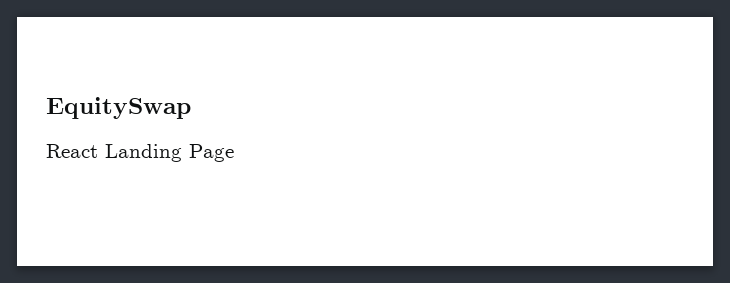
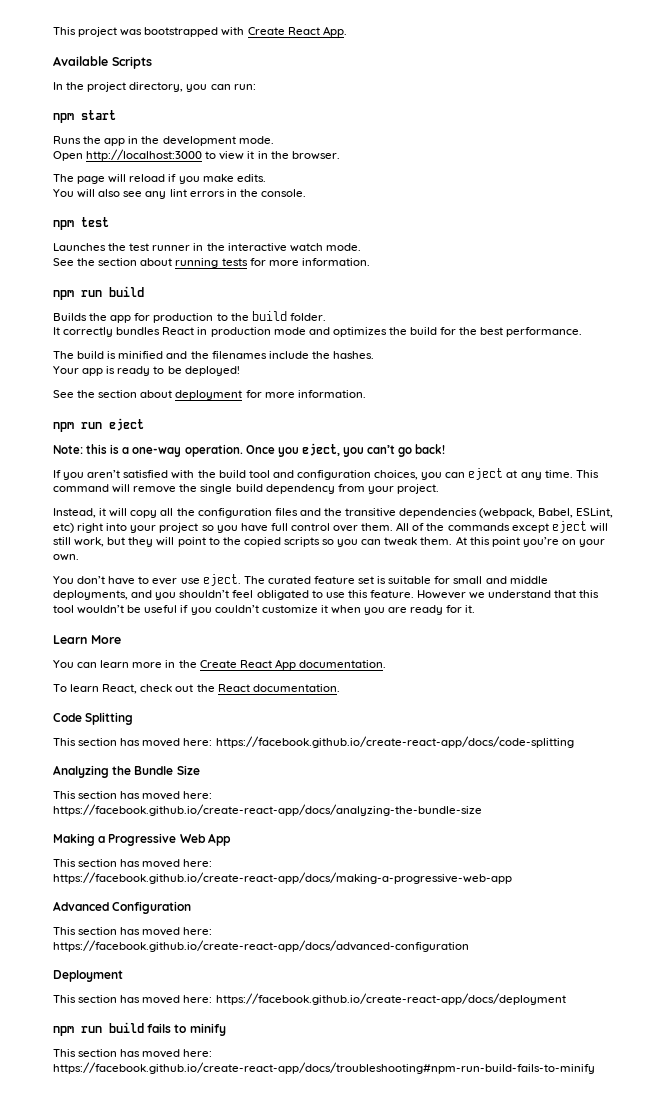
- EquitySwap
- React Landing Page
+ This project was bootstrapped with Create React App.
+ Available Scripts
+ In the project directory, you can run:
+ npm start
+ Runs the app in the development mode.
+ Open http://localhost:3000 to view it in the browser.
+ The page will reload if you make edits.
+ You will also see any lint errors in the console.
+ npm test
+ Launches the test runner in the interactive watch mode.
+ See the section about running tests for more information.
+ npm run build
+ Builds the app for production to the build folder.
+ It correctly bundles React in production mode and optimizes the build for the best performance.
+ The build is minified and the filenames include the hashes.
+ Your app is ready to be deployed!
+ See the section about deployment for more information.
+ npm run eject
+ Note: this is a one-way operation. Once you eject, you can’t go back!
+ If you aren’t satisfied with the build tool and configuration choices, you can eject at any time. This command will remove the single build dependency from your project.
+ Instead, it will copy all the configuration files and the transitive dependencies (webpack, Babel, ESLint, etc) right into your project so you have full control over them. All of the commands except eject will still work, but they will point to the copied scripts so you can tweak them. At this point you’re on your own.
+ You don’t have to ever use eject. The curated feature set is suitable for small and middle deployments, and you shouldn’t feel obligated to use this feature. However we understand that this tool wouldn’t be useful if you couldn’t customize it when you are ready for it.
+ Learn More
+ You can learn more in the Create React App documentation.
+ To learn React, check out the React documentation.
+ Code Splitting
+ This section has moved here: https://facebook.github.io/create-react-app/docs/code-splitting
+ Analyzing the Bundle Size
+ This section has moved here: https://facebook.github.io/create-react-app/docs/analyzing-the-bundle-size
+ Making a Progressive Web App
+ This section has moved here: https://facebook.github.io/create-react-app/docs/making-a-progressive-web-app
+ Advanced Configuration
+ This section has moved here: https://facebook.github.io/create-react-app/docs/advanced-configuration
+ Deployment
+ This section has moved here: https://facebook.github.io/create-react-app/docs/deployment
+ npm run build fails to minify
+ This section has moved here: https://facebook.github.io/create-react-app/docs/troubleshooting#npm-run-build-fails-to-minify

